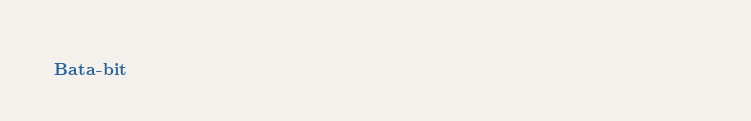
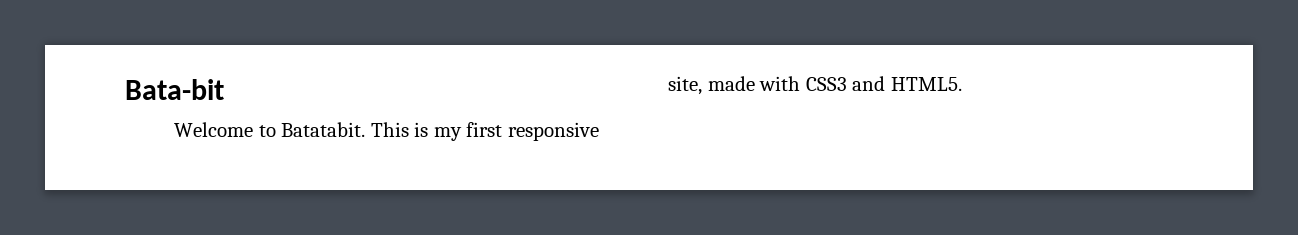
+ Welcome to Batatabit. This is my first responsive site, made with CSS3 and HTML5.

